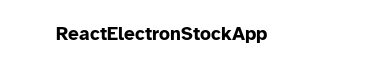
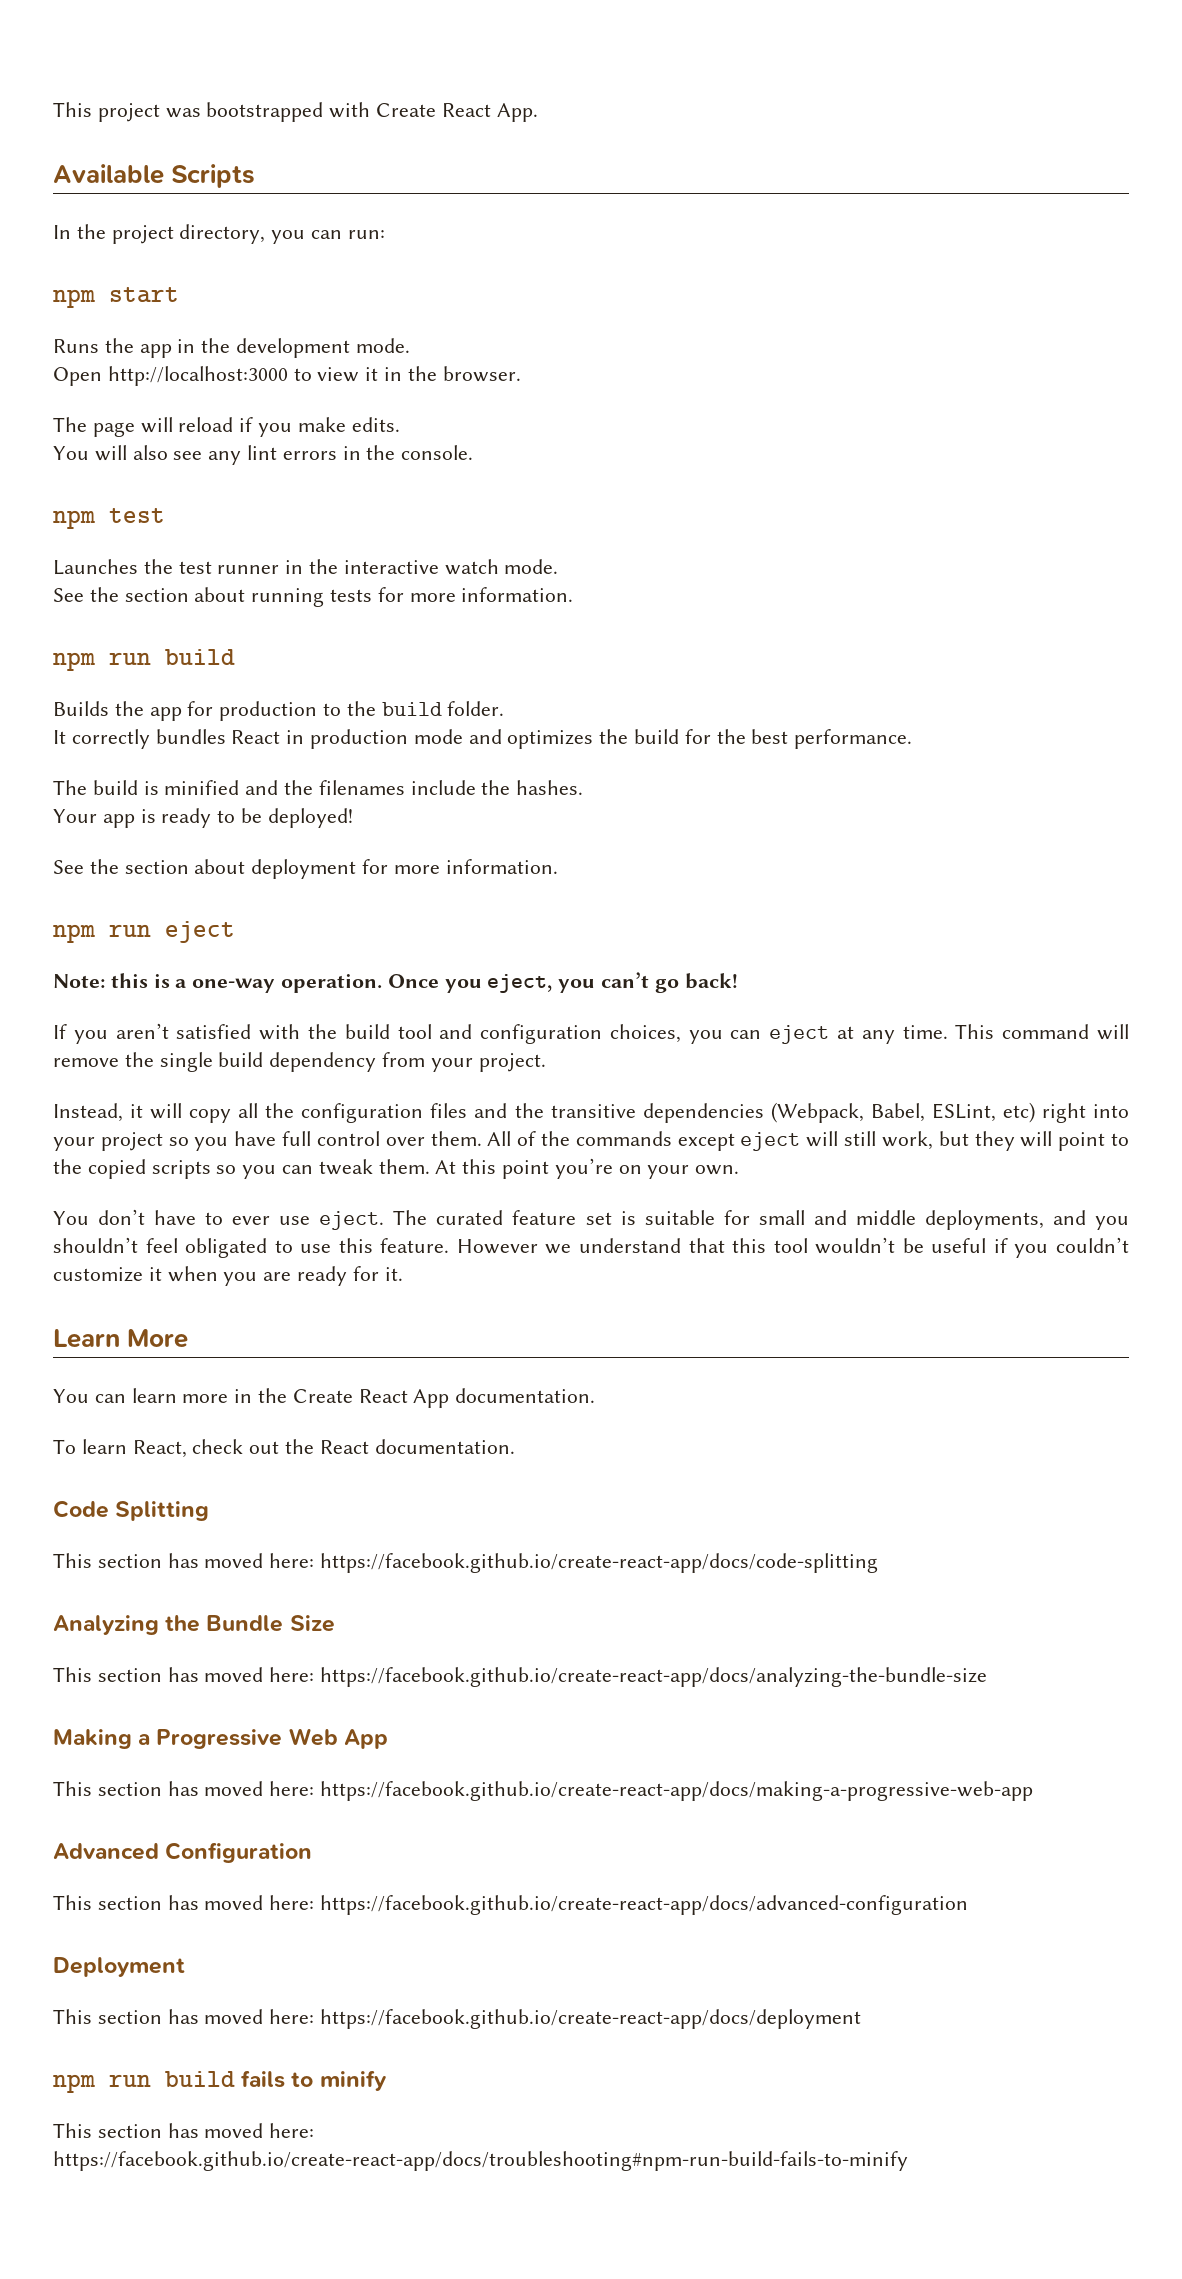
- ReactElectronStockApp
+ This project was bootstrapped with Create React App.
+ Available Scripts
+ In the project directory, you can run:
+ npm start
+ Runs the app in the development mode.
+ Open http://localhost:3000 to view it in the browser.
+ The page will reload if you make edits.
+ You will also see any lint errors in the console.
+ npm test
+ Launches the test runner in the interactive watch mode.
+ See the section about running tests for more information.
+ npm run build
+ Builds the app for production to the build folder.
+ It correctly bundles React in production mode and optimizes the build for the best performance.
+ The build is minified and the filenames include the hashes.
+ Your app is ready to be deployed!
+ See the section about deployment for more information.
+ npm run eject
+ Note: this is a one-way operation. Once you eject, you can’t go back!
+ If you aren’t satisfied with the build tool and configuration choices, you can eject at any time. This command will remove the single build dependency from your project.
+ Instead, it will copy all the configuration files and the transitive dependencies (Webpack, Babel, ESLint, etc) right into your project so you have full control over them. All of the commands except eject will still work, but they will point to the copied scripts so you can tweak them. At this point you’re on your own.
+ You don’t have to ever use eject. The curated feature set is suitable for small and middle deployments, and you shouldn’t feel obligated to use this feature. However we understand that this tool wouldn’t be useful if you couldn’t customize it when you are ready for it.
+ Learn More
+ You can learn more in the Create React App documentation.
+ To learn React, check out the React documentation.
+ Code Splitting
+ This section has moved here: https://facebook.github.io/create-react-app/docs/code-splitting
+ Analyzing the Bundle Size
+ This section has moved here: https://facebook.github.io/create-react-app/docs/analyzing-the-bundle-size
+ Making a Progressive Web App
+ This section has moved here: https://facebook.github.io/create-react-app/docs/making-a-progressive-web-app
+ Advanced Configuration
+ This section has moved here: https://facebook.github.io/create-react-app/docs/advanced-configuration
+ Deployment
+ This section has moved here: https://facebook.github.io/create-react-app/docs/deployment
+ npm run build fails to minify
+ This section has moved here: https://facebook.github.io/create-react-app/docs/troubleshooting#npm-run-build-fails-to-minify

